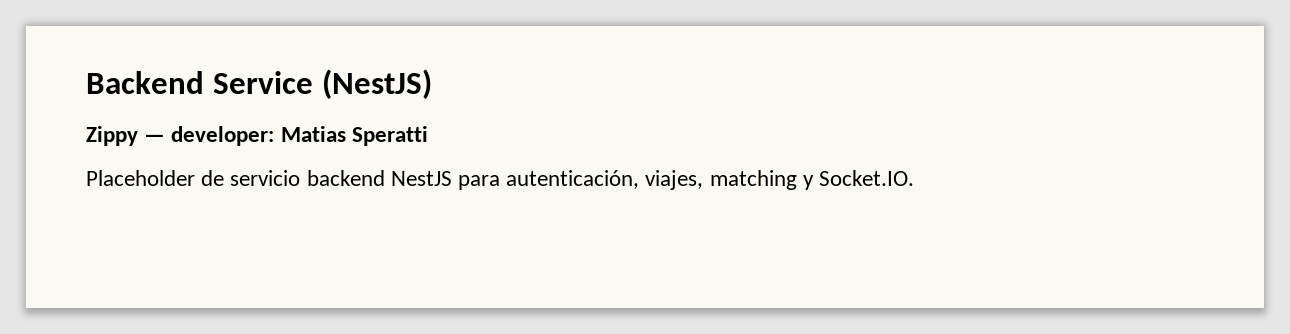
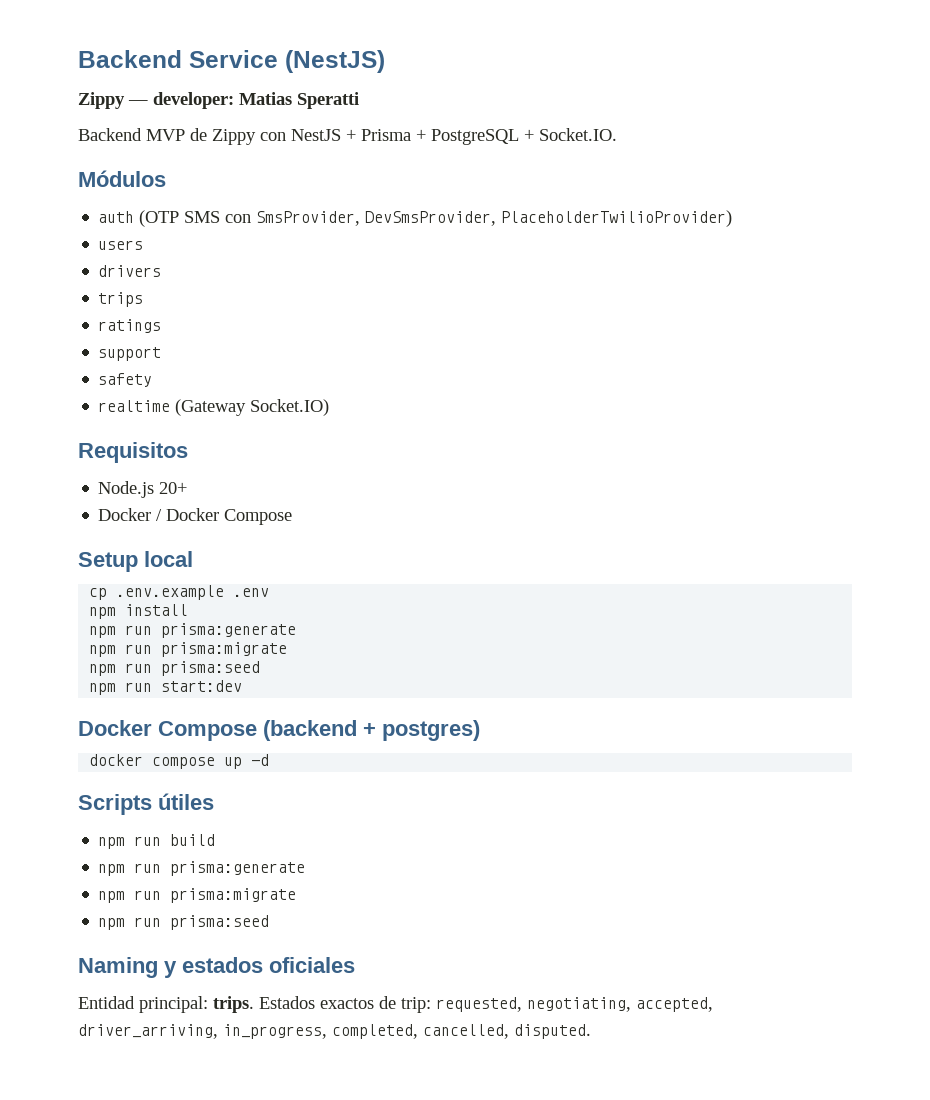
- Placeholder de servicio backend NestJS para autenticación, viajes, matching y Socket.IO.
+ Backend MVP de Zippy con NestJS + Prisma + PostgreSQL + Socket.IO.
+ Módulos
+ auth (OTP SMS con SmsProvider, DevSmsProvider, PlaceholderTwilioProvider)
+ users
+ drivers
+ trips
+ ratings
+ support
+ safety
+ realtime (Gateway Socket.IO)
+ Requisitos
+ Node.js 20+
+ Docker / Docker Compose
+ Setup local
+ cp .env.example .env
+ npm install
+ npm run prisma:generate
+ npm run prisma:migrate
+ npm run prisma:seed
+ npm run start:dev
+ Docker Compose (backend + postgres)
+ docker compose up -d
+ Scripts útiles
+ npm run build
+ npm run prisma:generate
+ npm run prisma:migrate
+ npm run prisma:seed
+ Naming y estados oficiales
+ Entidad principal: trips. Estados exactos de trip: requested, negotiating, accepted, driver_arriving, in_progress, completed, cancelled, disputed.

